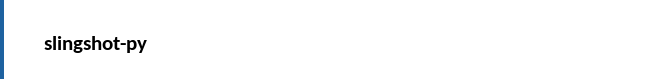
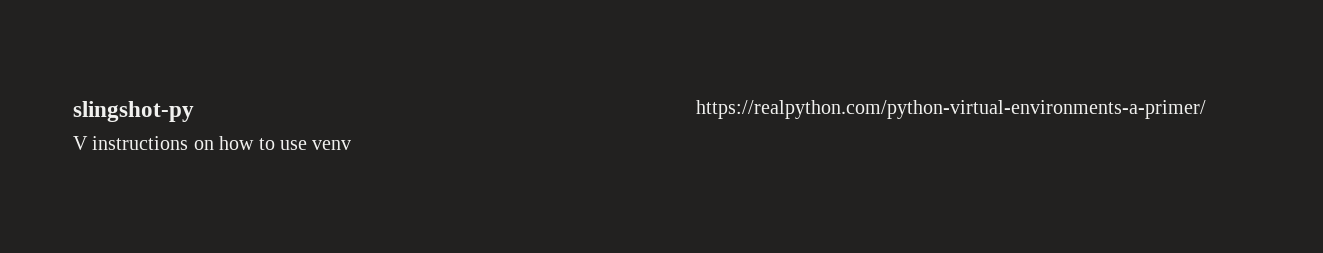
+ V instructions on how to use venv https://realpython.com/python-virtual-environments-a-primer/

